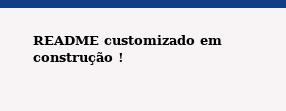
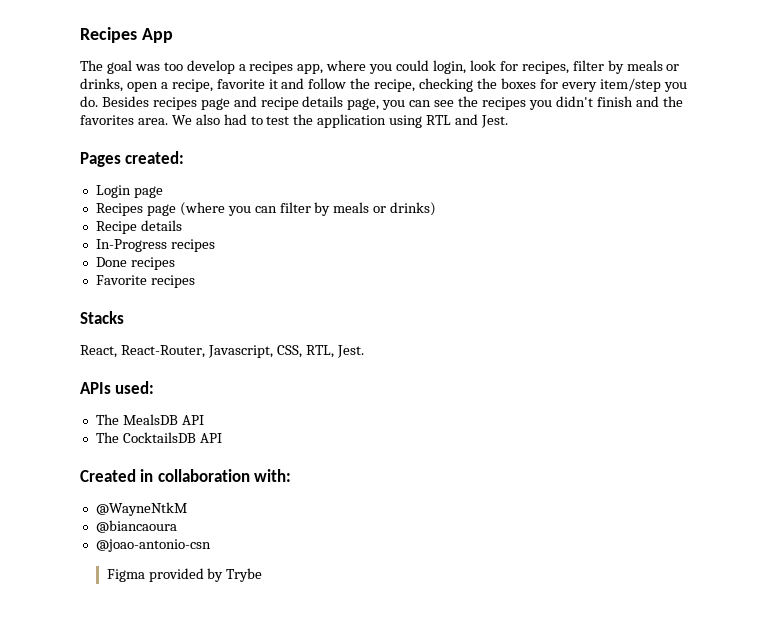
- README customizado em construção !
+ Recipes App
+ The goal was too develop a recipes app, where you could login, look for recipes, filter by meals or drinks, open a recipe, favorite it and follow the recipe, checking the boxes for every item/step you do. Besides recipes page and recipe details page, you can see the recipes you didn't finish and the favorites area. We also had to test the application using RTL and Jest.
+ Pages created:
+ Login page
+ Recipes page (where you can filter by meals or drinks)
+ Recipe details
+ In-Progress recipes
+ Done recipes
+ Favorite recipes
+ Stacks
+ React, React-Router, Javascript, CSS, RTL, Jest.
+ APIs used:
+ The MealsDB API
+ The CocktailsDB API
+ Created in collaboration with:
+ @WayneNtkM
+ @biancaoura
+ @joao-antonio-csn
+ Figma provided by Trybe

